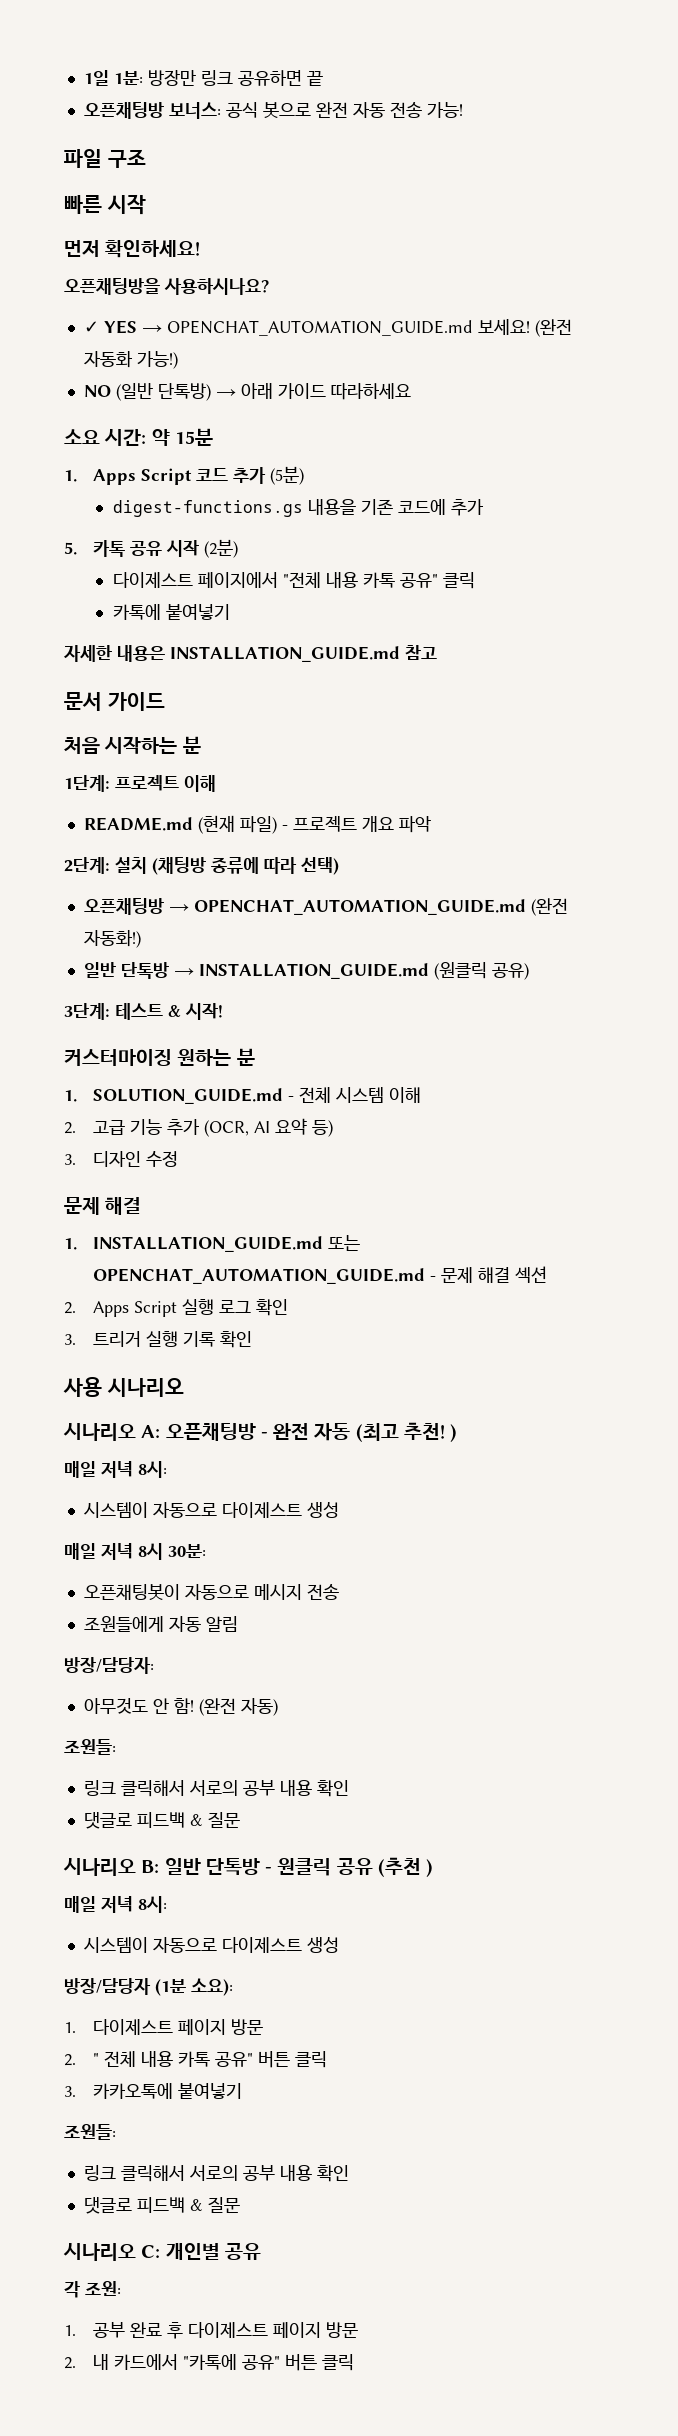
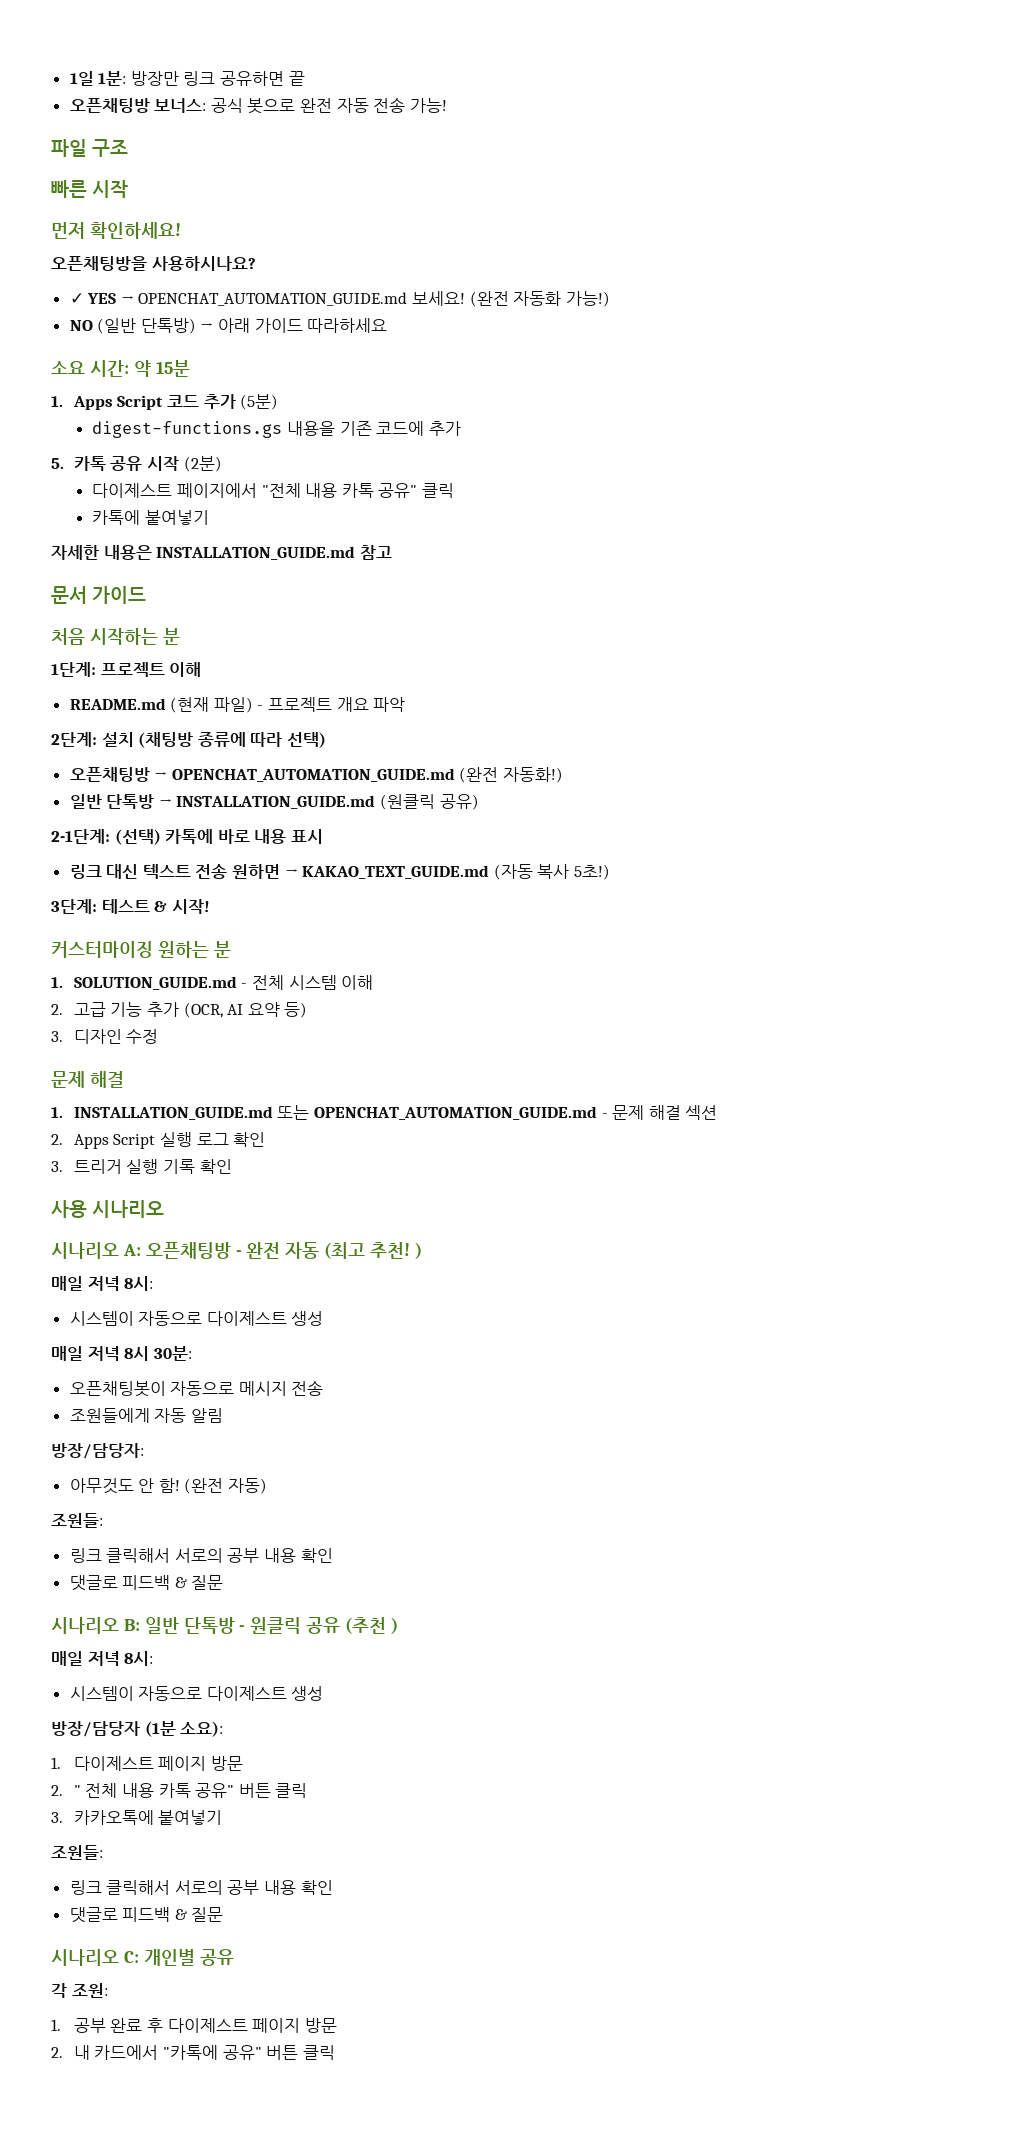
+ 2-1단계: (선택) 카톡에 바로 내용 표시
+ 링크 대신 텍스트 전송 원하면 → KAKAO_TEXT_GUIDE.md (자동 복사 5초!)

